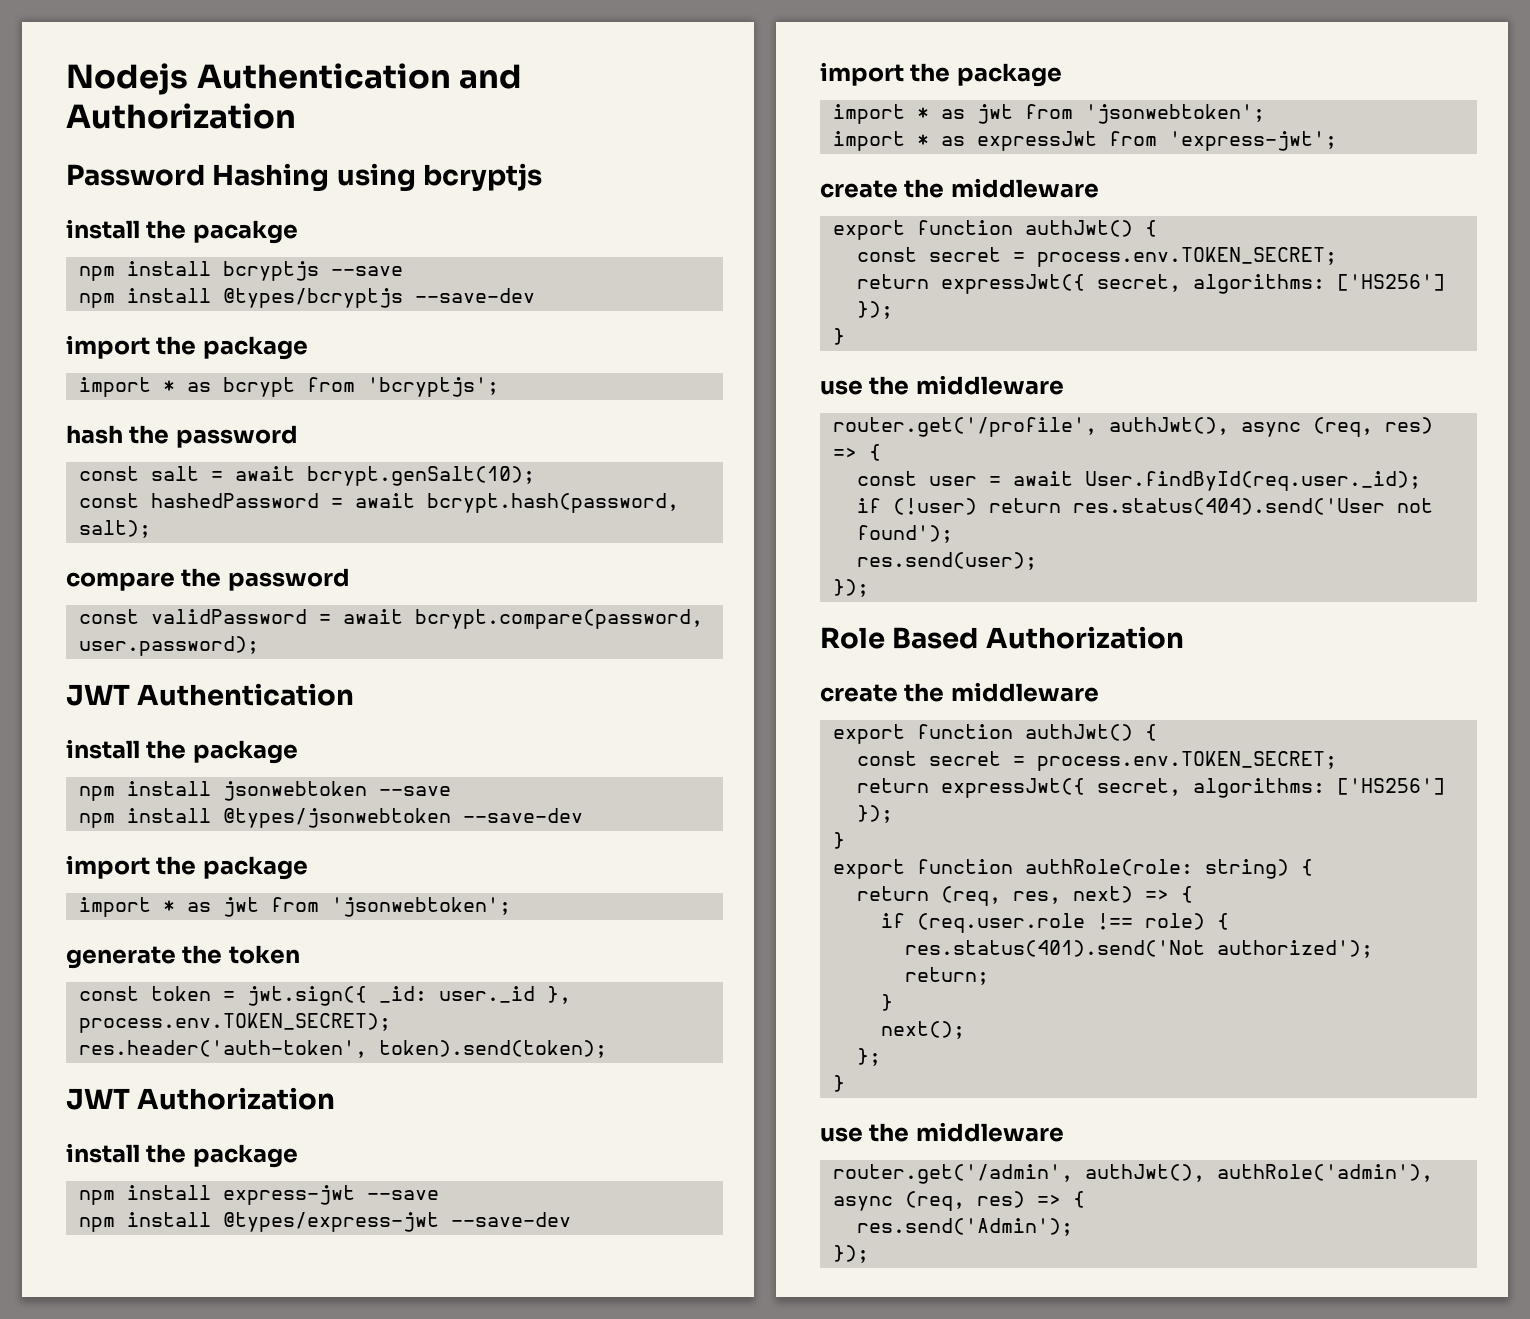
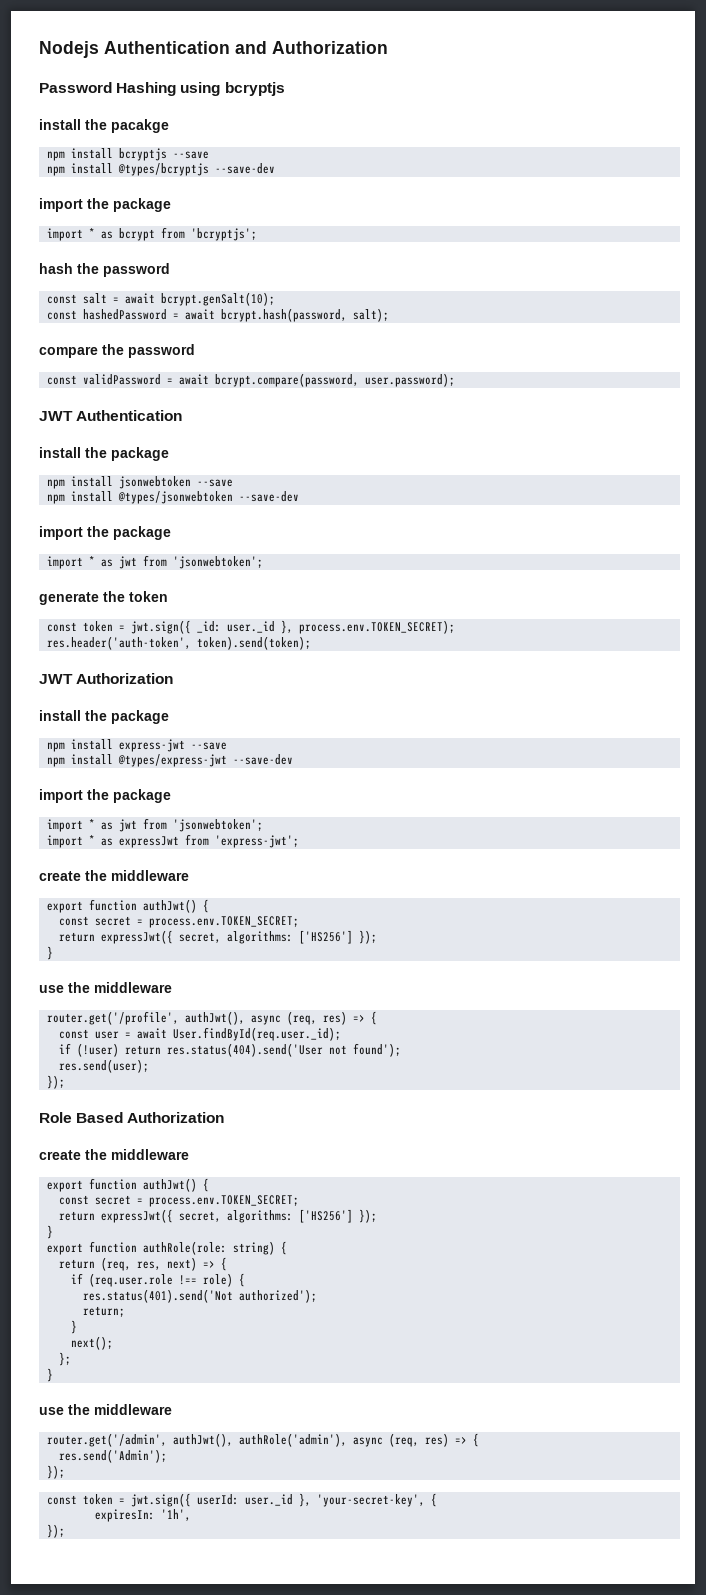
+ const token = jwt.sign({ userId: user._id }, 'your-secret-key', {
+ expiresIn: '1h',
+ });

